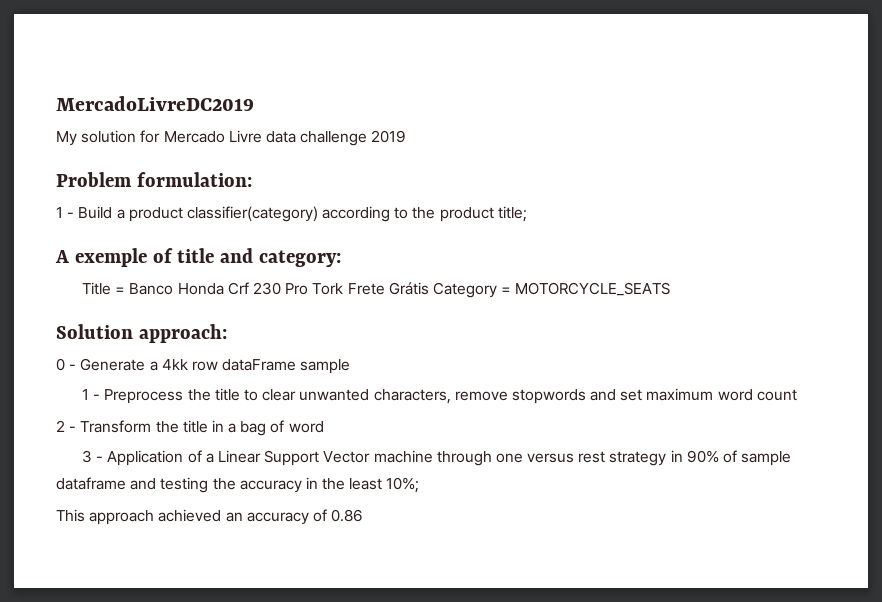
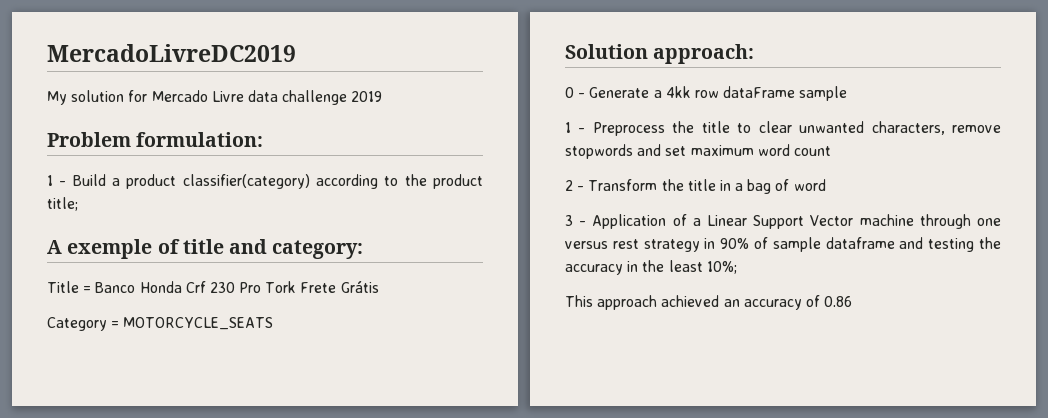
- Title = Banco Honda Crf 230 Pro Tork Frete Grátis Category = MOTORCYCLE_SEATS
+ Title = Banco Honda Crf 230 Pro Tork Frete Grátis
+ Category = MOTORCYCLE_SEATS

